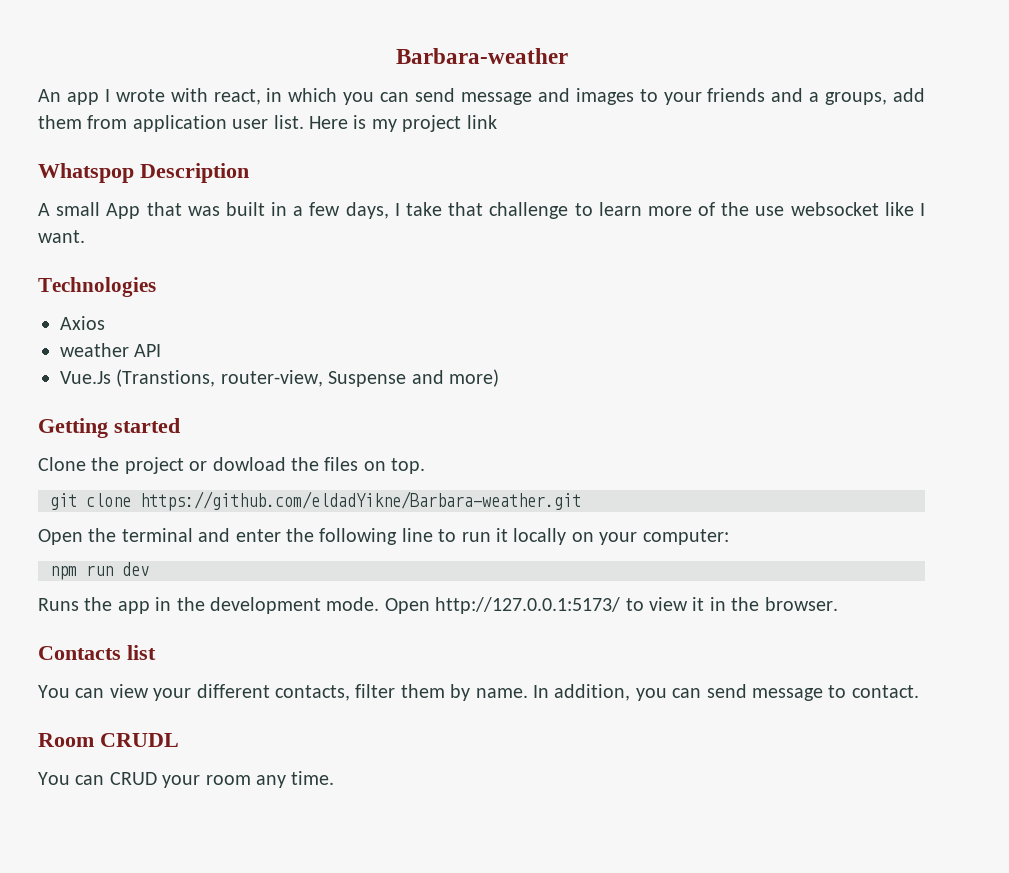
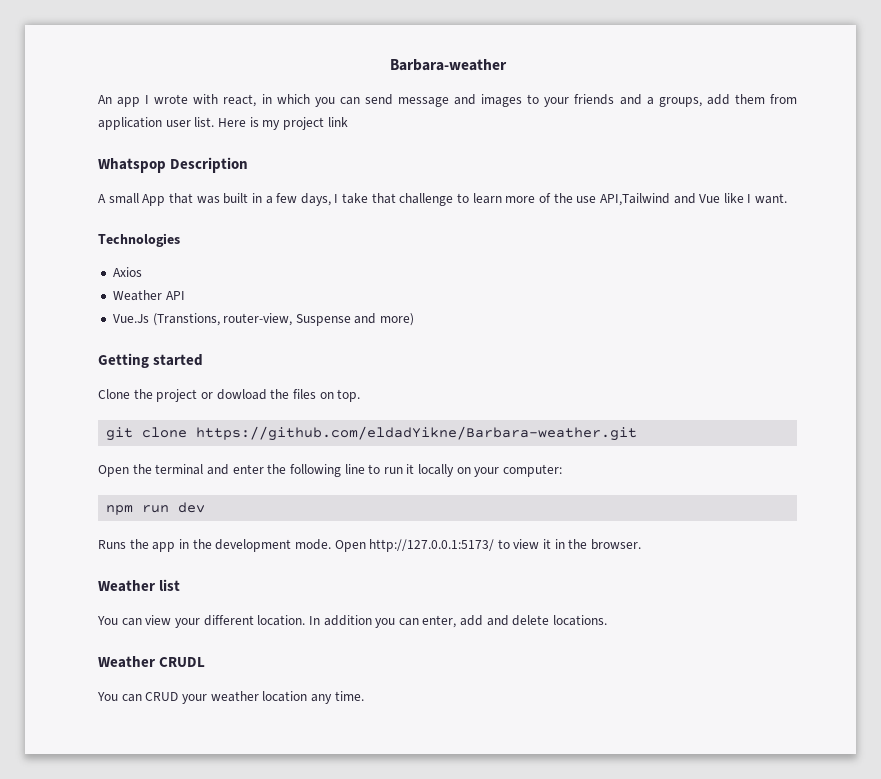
- A small App that was built in a few days, I take that challenge to learn more of the use websocket like I want.
+ A small App that was built in a few days, I take that challenge to learn more of the use API,Tailwind and Vue like I want.
- weather API
+ Weather API
- Contacts list
+ Weather list
- You can view your different contacts, filter them by name. In addition, you can send message to contact.
- Room CRUDL
+ You can view your different location. In addition you can enter, add and delete locations.
+ Weather CRUDL
- You can CRUD your room any time.
+ You can CRUD your weather location any time.

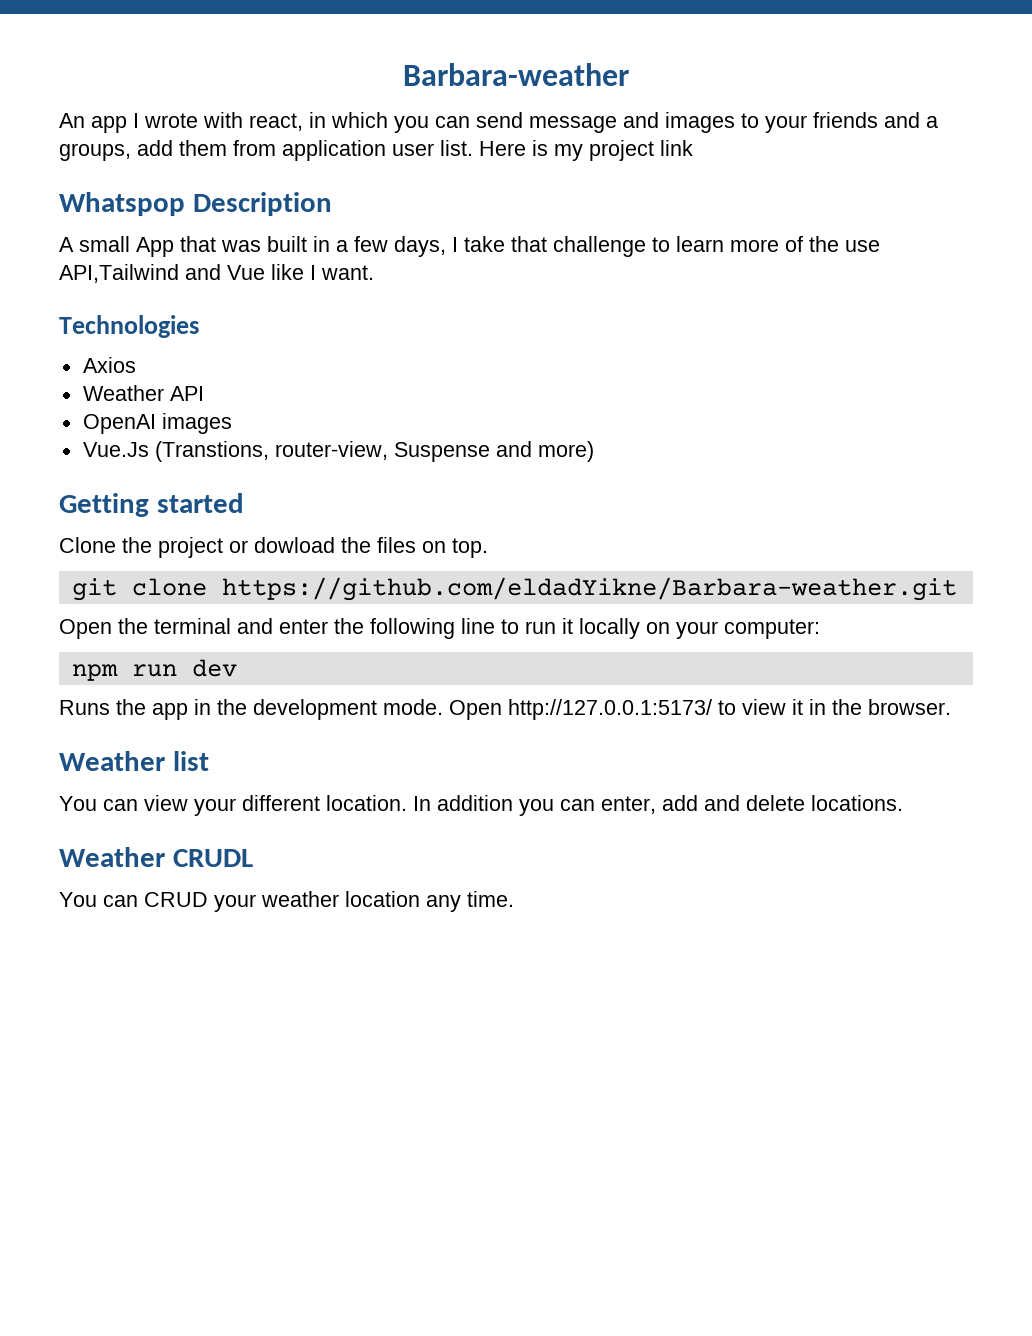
+ OpenAI images

